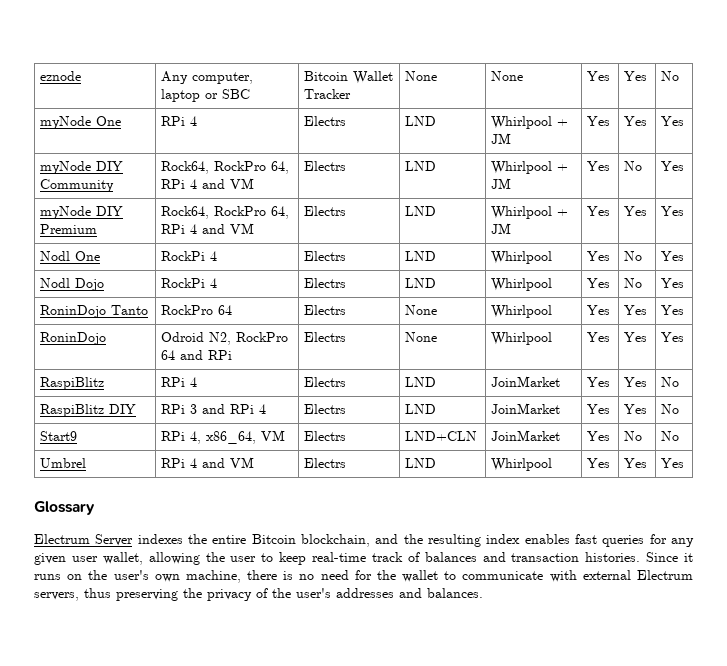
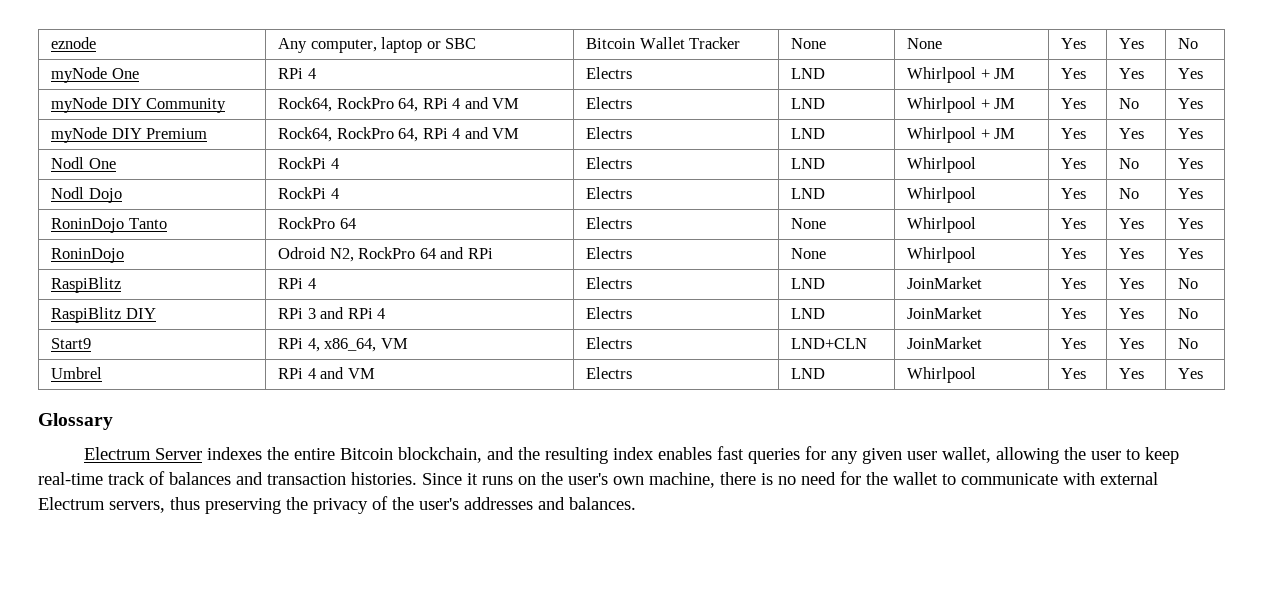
- Start9 | RPi 4, x86_64, VM | Electrs | LND+CLN | JoinMarket | Yes | No | No
+ Start9 | RPi 4, x86_64, VM | Electrs | LND+CLN | JoinMarket | Yes | Yes | No

